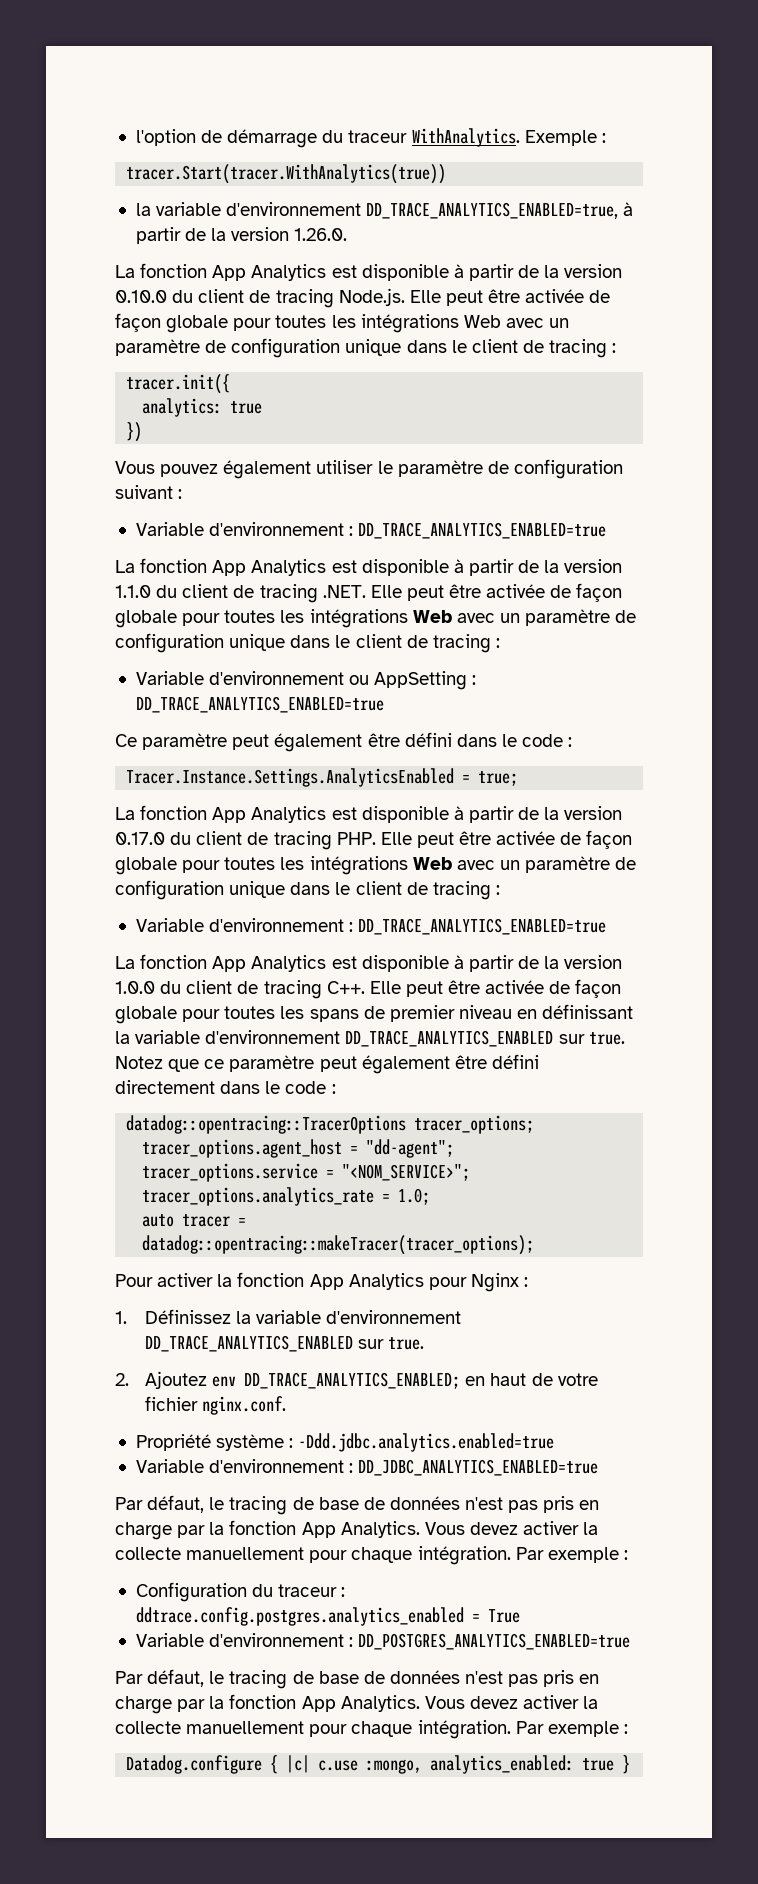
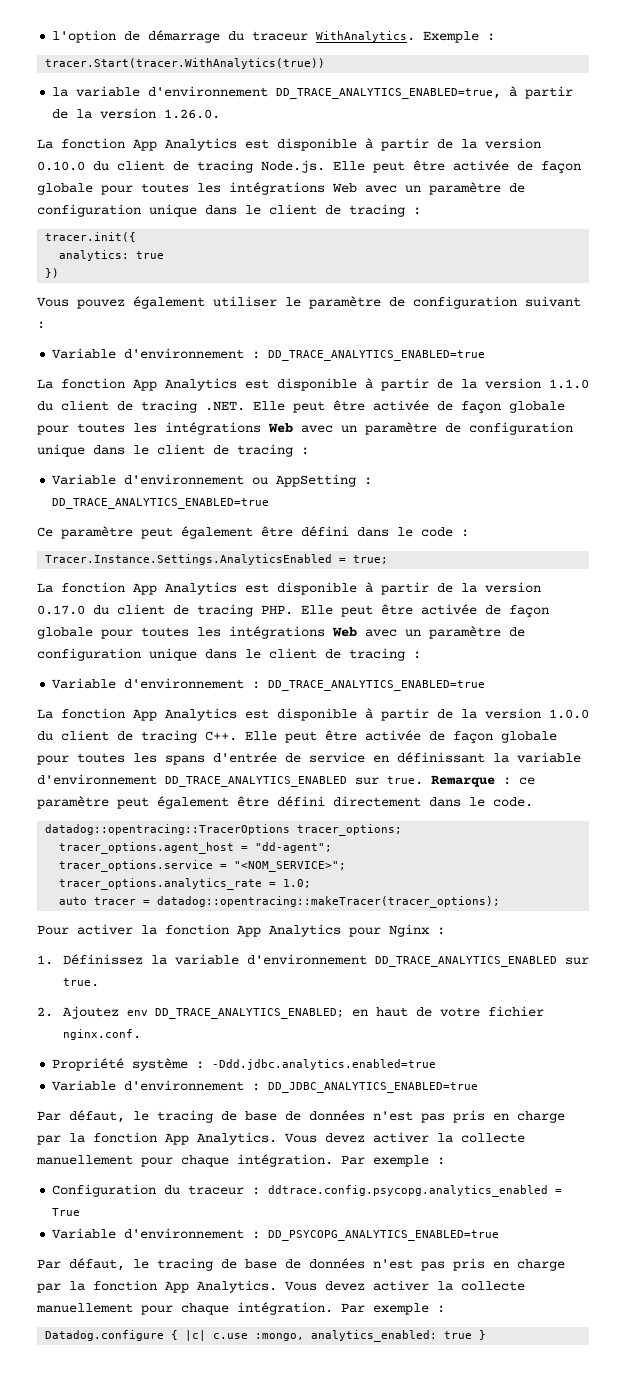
- La fonction App Analytics est disponible à partir de la version 1.0.0 du client de tracing C++. Elle peut être activée de façon globale pour toutes les spans de premier niveau en définissant la variable d'environnement DD_TRACE_ANALYTICS_ENABLED sur true.
+ La fonction App Analytics est disponible à partir de la version 1.0.0 du client de tracing C++. Elle peut être activée de façon globale pour toutes les spans d'entrée de service en définissant la variable d'environnement DD_TRACE_ANALYTICS_ENABLED sur true.
- Notez que ce paramètre peut également être défini directement dans le code :
+ Remarque : ce paramètre peut également être défini directement dans le code.
- Configuration du traceur : ddtrace.config.postgres.analytics_enabled = True
+ Configuration du traceur : ddtrace.config.psycopg.analytics_enabled = True
- Variable d'environnement : DD_POSTGRES_ANALYTICS_ENABLED=true
+ Variable d'environnement : DD_PSYCOPG_ANALYTICS_ENABLED=true

